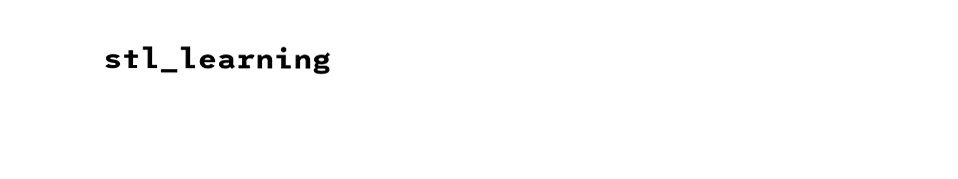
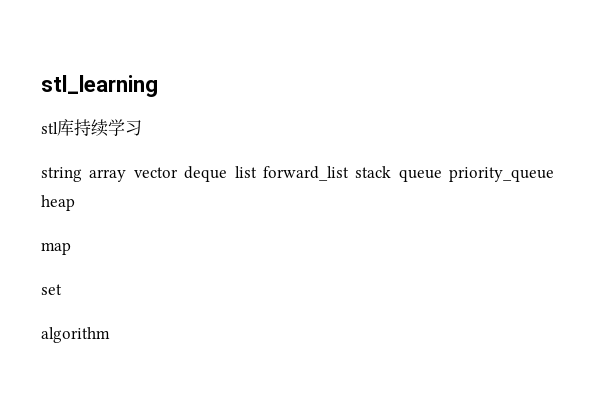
+ stl库持续学习
+ string array vector deque list forward_list stack queue priority_queue heap
+ map
+ set
+ algorithm

